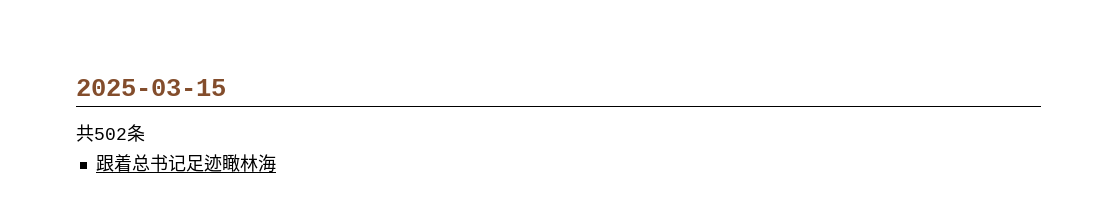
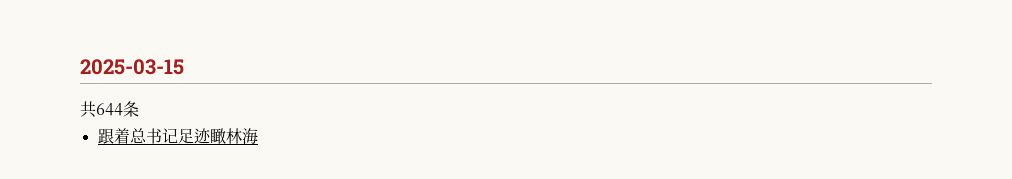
- 共502条
+ 共644条

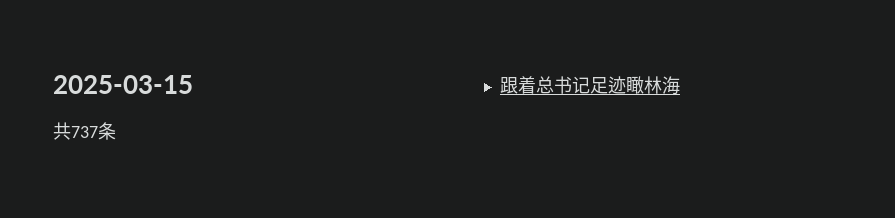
- 共644条
+ 共737条

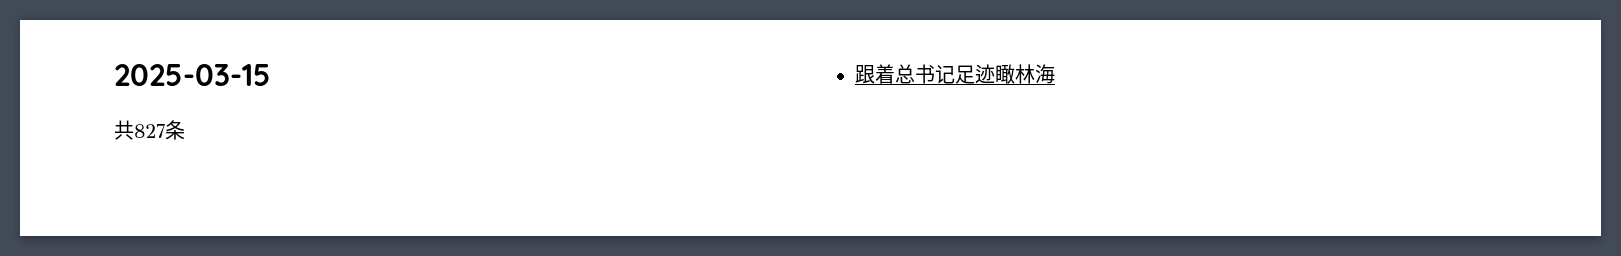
- 共737条
+ 共827条

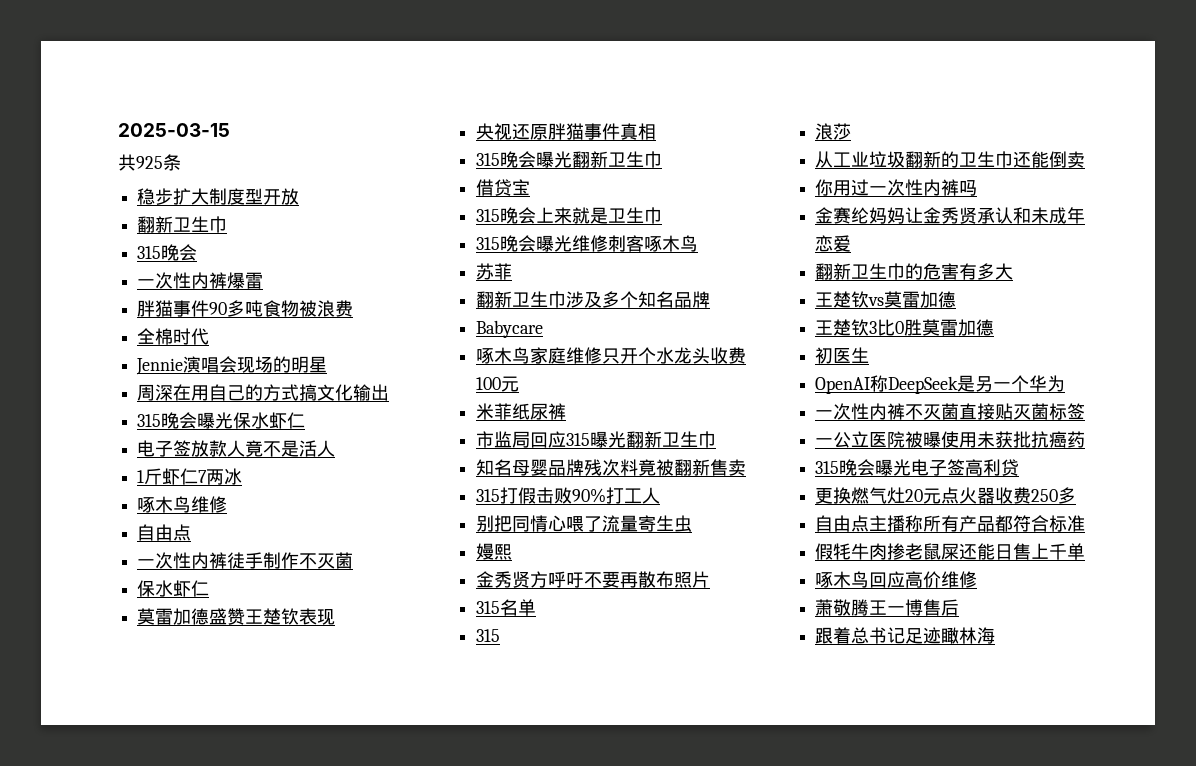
- 共827条
+ 共925条
+ 稳步扩大制度型开放
+ 翻新卫生巾
+ 315晚会
+ 一次性内裤爆雷
+ 胖猫事件90多吨食物被浪费
+ 全棉时代
+ Jennie演唱会现场的明星
+ 周深在用自己的方式搞文化输出
+ 315晚会曝光保水虾仁
+ 电子签放款人竟不是活人
+ 1斤虾仁7两冰
+ 啄木鸟维修
+ 自由点
+ 一次性内裤徒手制作不灭菌
+ 保水虾仁
+ 莫雷加德盛赞王楚钦表现
+ 央视还原胖猫事件真相
+ 315晚会曝光翻新卫生巾
+ 借贷宝
+ 315晚会上来就是卫生巾
+ 315晚会曝光维修刺客啄木鸟
+ 苏菲
+ 翻新卫生巾涉及多个知名品牌
+ Babycare
+ 啄木鸟家庭维修只开个水龙头收费100元
+ 米菲纸尿裤
+ 市监局回应315曝光翻新卫生巾
+ 知名母婴品牌残次料竟被翻新售卖
+ 315打假击败90%打工人
+ 别把同情心喂了流量寄生虫
+ 嫚熙
+ 金秀贤方呼吁不要再散布照片
+ 315名单
+ 315
+ 浪莎
+ 从工业垃圾翻新的卫生巾还能倒卖
+ 你用过一次性内裤吗
+ 金赛纶妈妈让金秀贤承认和未成年恋爱
+ 翻新卫生巾的危害有多大
+ 王楚钦vs莫雷加德
+ 王楚钦3比0胜莫雷加德
+ 初医生
+ OpenAI称DeepSeek是另一个华为
+ 一次性内裤不灭菌直接贴灭菌标签
+ 一公立医院被曝使用未获批抗癌药
+ 315晚会曝光电子签高利贷
+ 更换燃气灶20元点火器收费250多
+ 自由点主播称所有产品都符合标准
+ 假牦牛肉掺老鼠屎还能日售上千单
+ 啄木鸟回应高价维修
+ 萧敬腾王一博售后

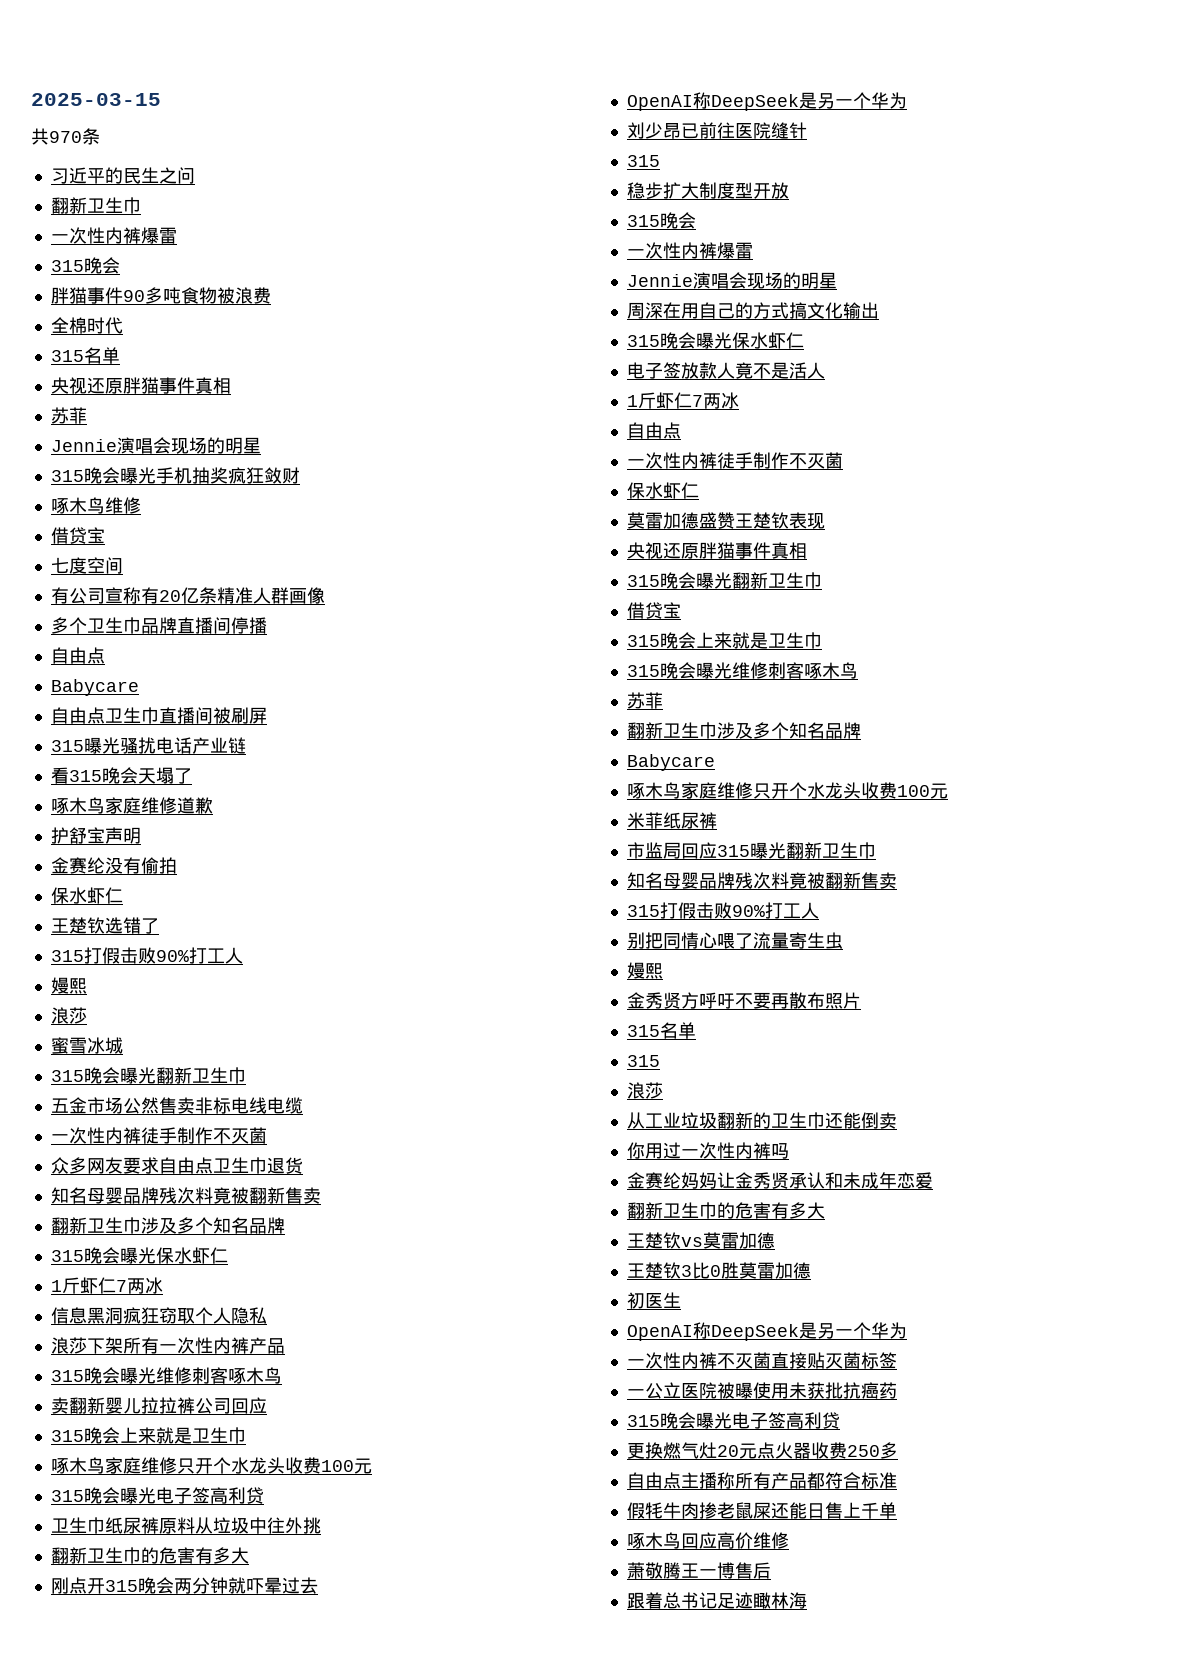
- 共925条
+ 共970条
- 稳步扩大制度型开放
+ 习近平的民生之问
  翻新卫生巾
+ 一次性内裤爆雷
  315晚会
- 一次性内裤爆雷
  全棉时代
+ 315名单
+ 央视还原胖猫事件真相
+ 苏菲
+ Jennie演唱会现场的明星
+ 315晚会曝光手机抽奖疯狂敛财
+ 啄木鸟维修
+ 借贷宝
+ 七度空间
+ 有公司宣称有20亿条精准人群画像
+ 多个卫生巾品牌直播间停播
+ 自由点
+ Babycare
+ 自由点卫生巾直播间被刷屏
+ 315曝光骚扰电话产业链
+ 看315晚会天塌了
+ 啄木鸟家庭维修道歉
+ 护舒宝声明
+ 金赛纶没有偷拍
+ 保水虾仁
+ 王楚钦选错了
+ 315打假击败90%打工人
+ 嫚熙
+ 浪莎
+ 蜜雪冰城
+ 315晚会曝光翻新卫生巾
+ 五金市场公然售卖非标电线电缆
+ 一次性内裤徒手制作不灭菌
+ 众多网友要求自由点卫生巾退货
+ 知名母婴品牌残次料竟被翻新售卖
+ 翻新卫生巾涉及多个知名品牌
+ 315晚会曝光保水虾仁
+ 1斤虾仁7两冰
+ 信息黑洞疯狂窃取个人隐私
+ 浪莎下架所有一次性内裤产品
+ 315晚会曝光维修刺客啄木鸟
+ 卖翻新婴儿拉拉裤公司回应
+ 315晚会上来就是卫生巾
+ 啄木鸟家庭维修只开个水龙头收费100元
+ 315晚会曝光电子签高利贷
+ 卫生巾纸尿裤原料从垃圾中往外挑
+ 翻新卫生巾的危害有多大
+ 刚点开315晚会两分钟就吓晕过去
+ OpenAI称DeepSeek是另一个华为
+ 刘少昂已前往医院缝针
+ 315
+ 稳步扩大制度型开放
+ 315晚会
+ 一次性内裤爆雷
- 啄木鸟维修

